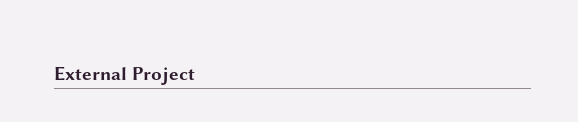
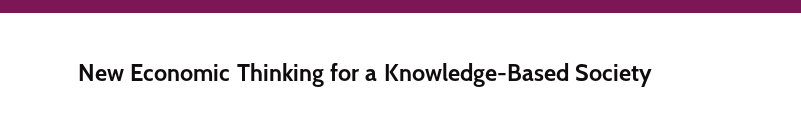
- External Project
+ New Economic Thinking for a Knowledge-Based Society

